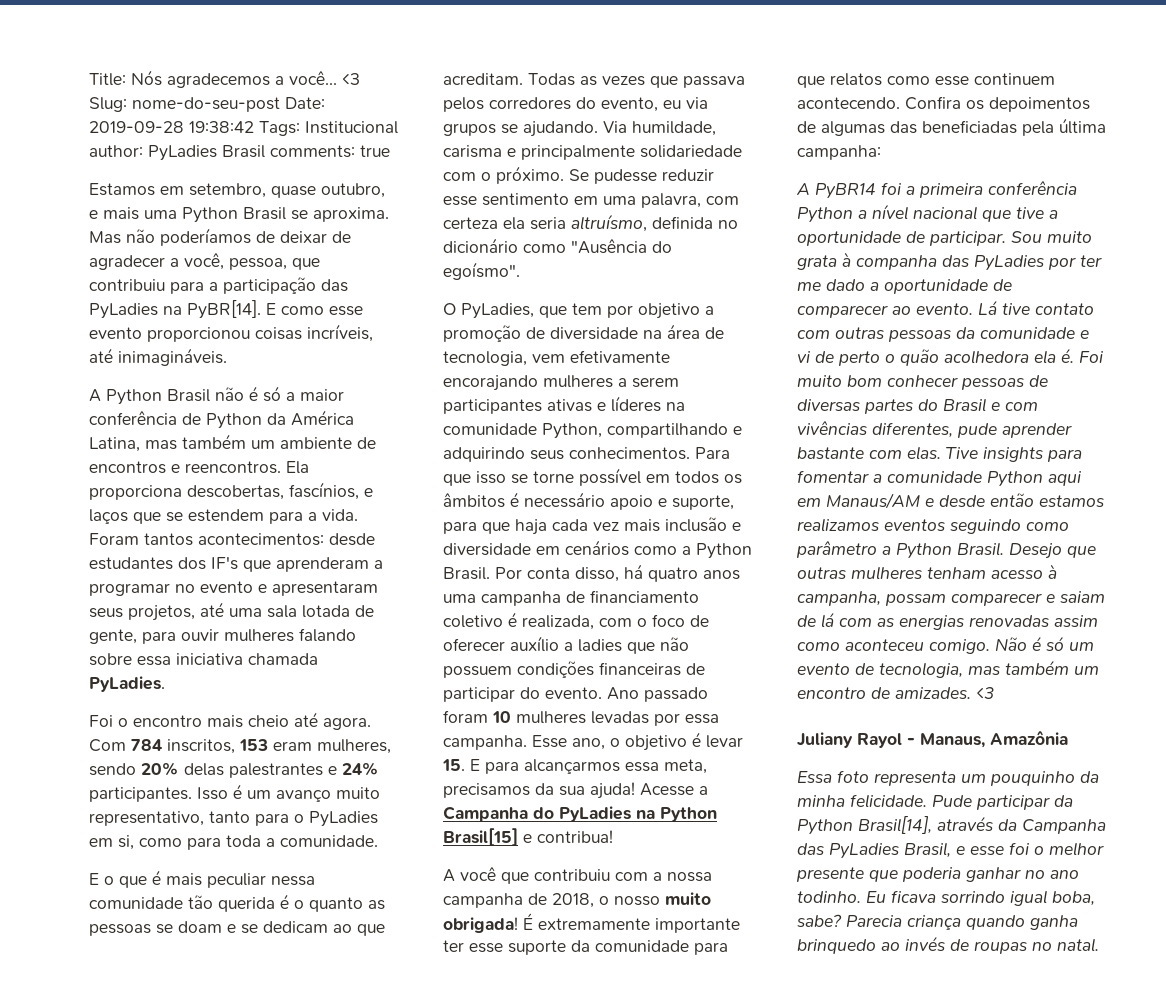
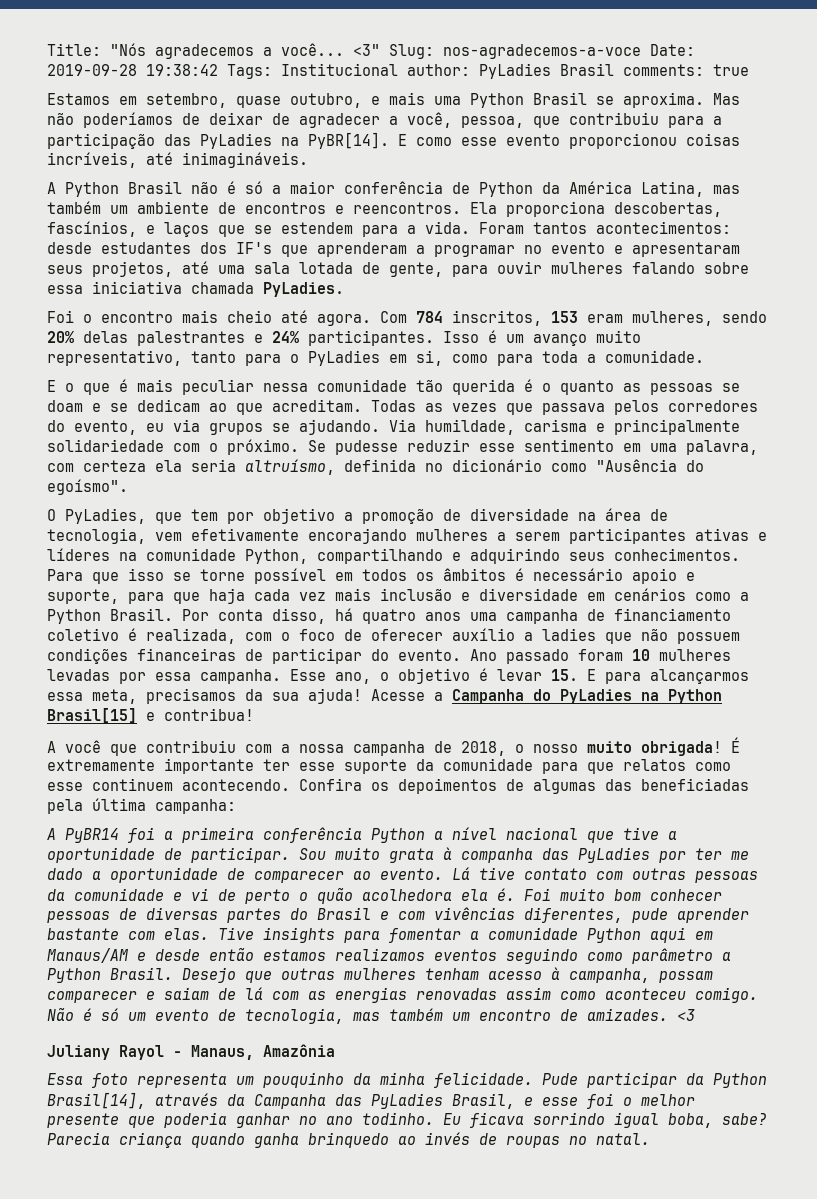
- Title: Nós agradecemos a você...
+ Title: "Nós agradecemos a você...
- <3 Slug: nome-do-seu-post Date: 2019-09-28 19:38:42 Tags: Institucional author: PyLadies Brasil comments: true
+ <3" Slug: nos-agradecemos-a-voce Date: 2019-09-28 19:38:42 Tags: Institucional author: PyLadies Brasil comments: true

